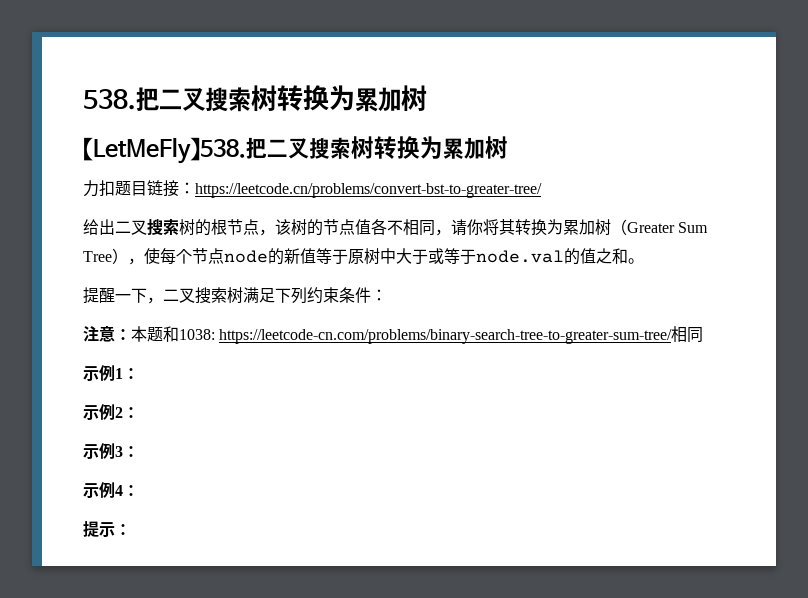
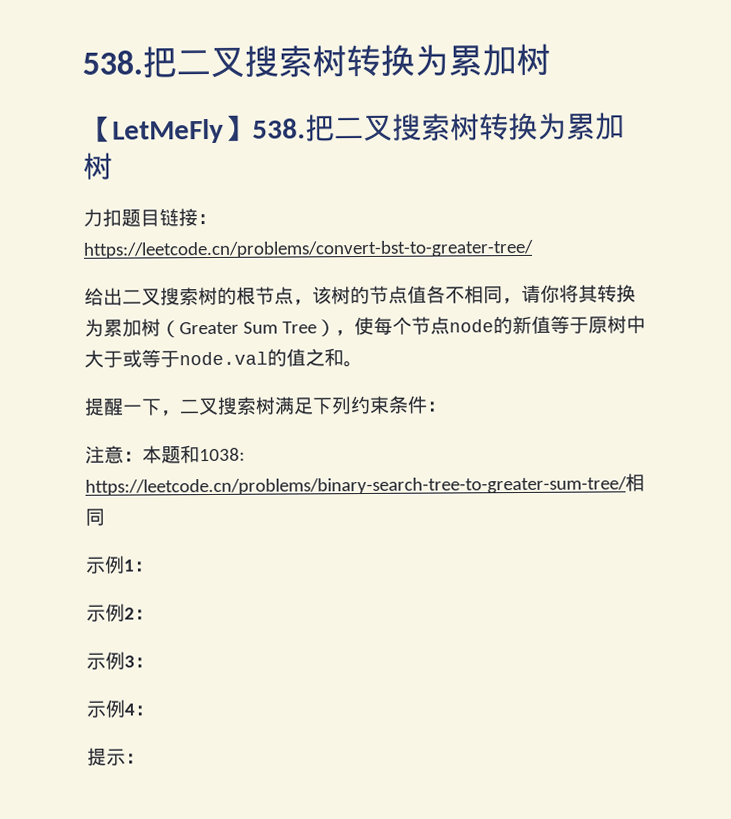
- 注意：本题和1038: https://leetcode-cn.com/problems/binary-search-tree-to-greater-sum-tree/相同
+ 注意：本题和1038: https://leetcode.cn/problems/binary-search-tree-to-greater-sum-tree/相同

